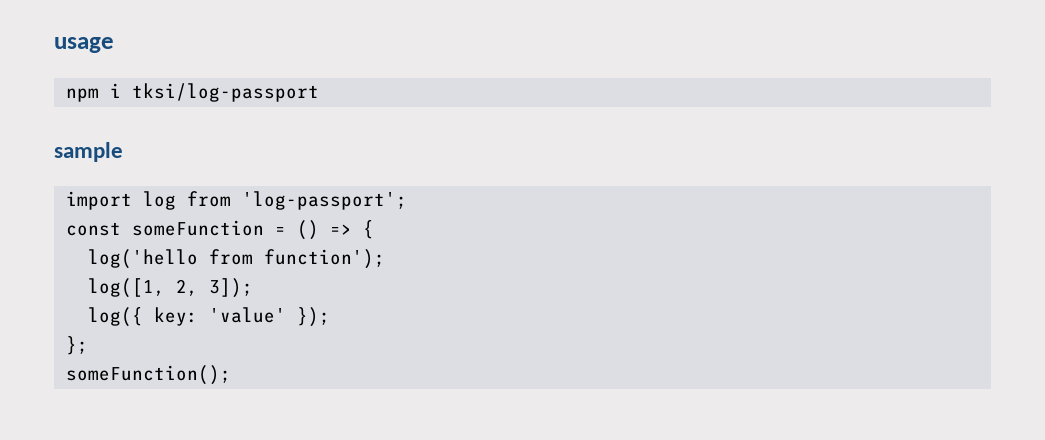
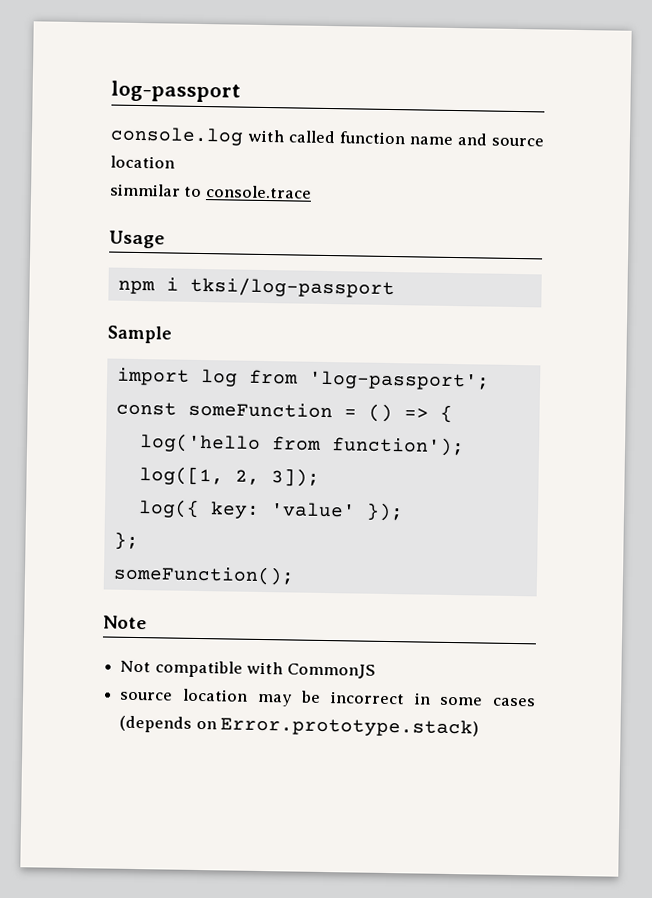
- usage
+ log-passport
+ console.log with called function name and source location
+ simmilar to console.trace
+ Usage
- sample
+ Sample
+ Note
+ Not compatible with CommonJS
+ source location may be incorrect in some cases (depends on Error.prototype.stack)

